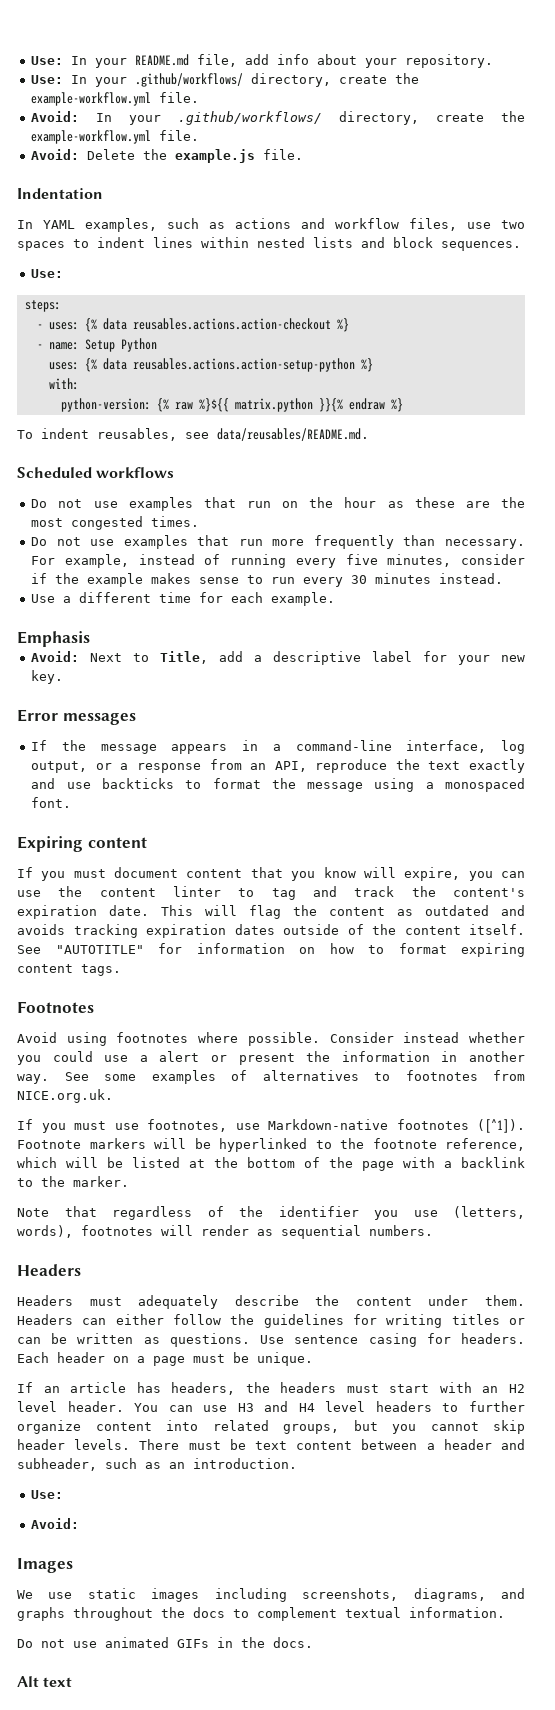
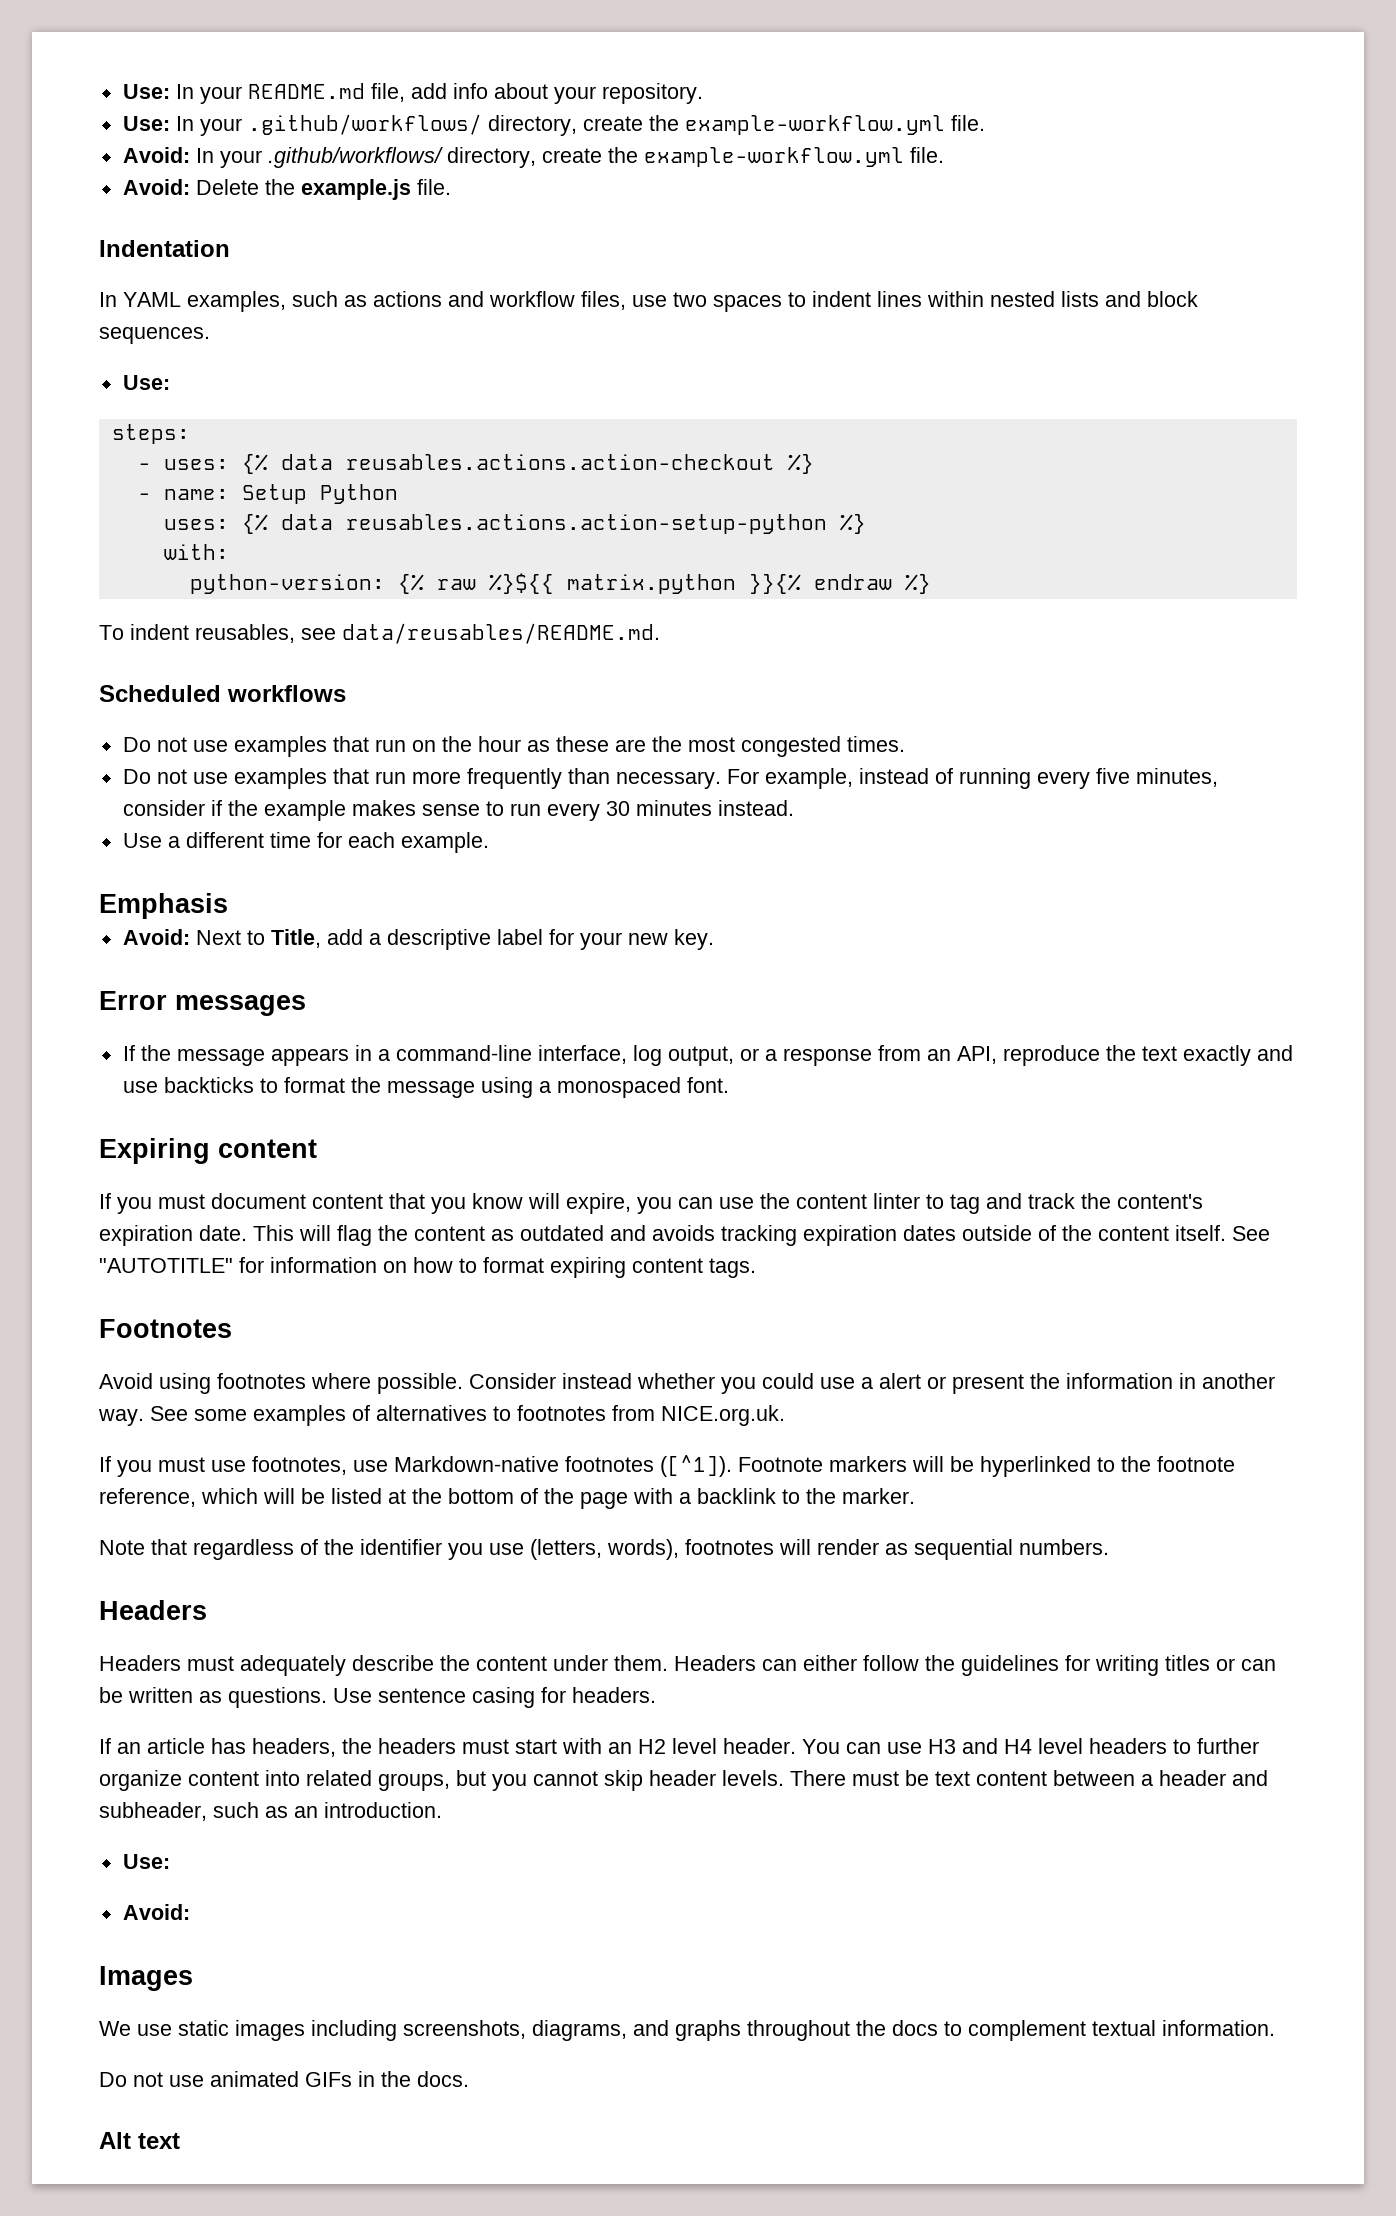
- Each header on a page must be unique.

